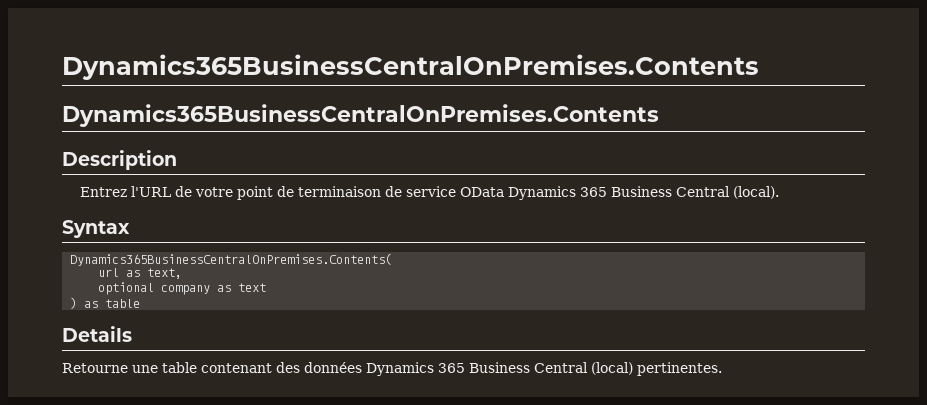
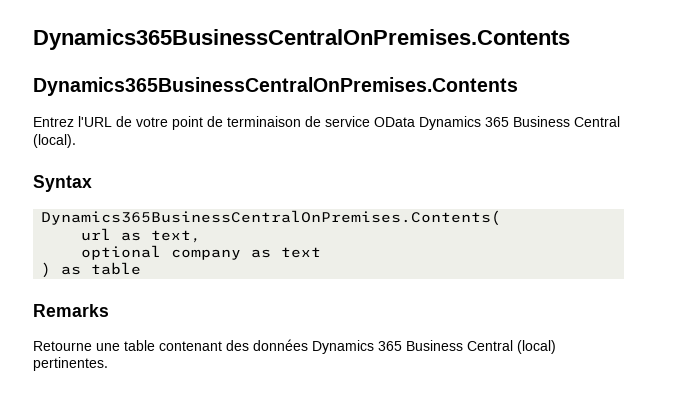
- Description
- Details
+ Remarks

